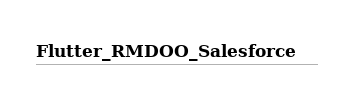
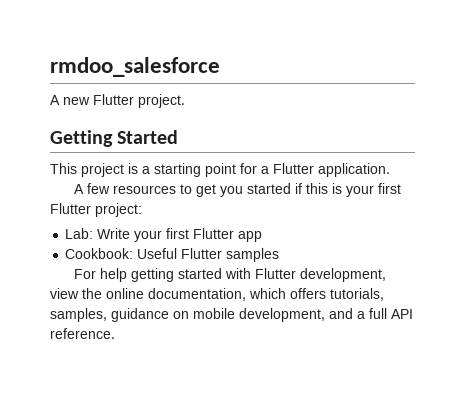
- Flutter_RMDOO_Salesforce
+ rmdoo_salesforce
+ A new Flutter project.
+ Getting Started
+ This project is a starting point for a Flutter application.
+ A few resources to get you started if this is your first Flutter project:
+ Lab: Write your first Flutter app
+ Cookbook: Useful Flutter samples
+ For help getting started with Flutter development, view the online documentation, which offers tutorials, samples, guidance on mobile development, and a full API reference.

